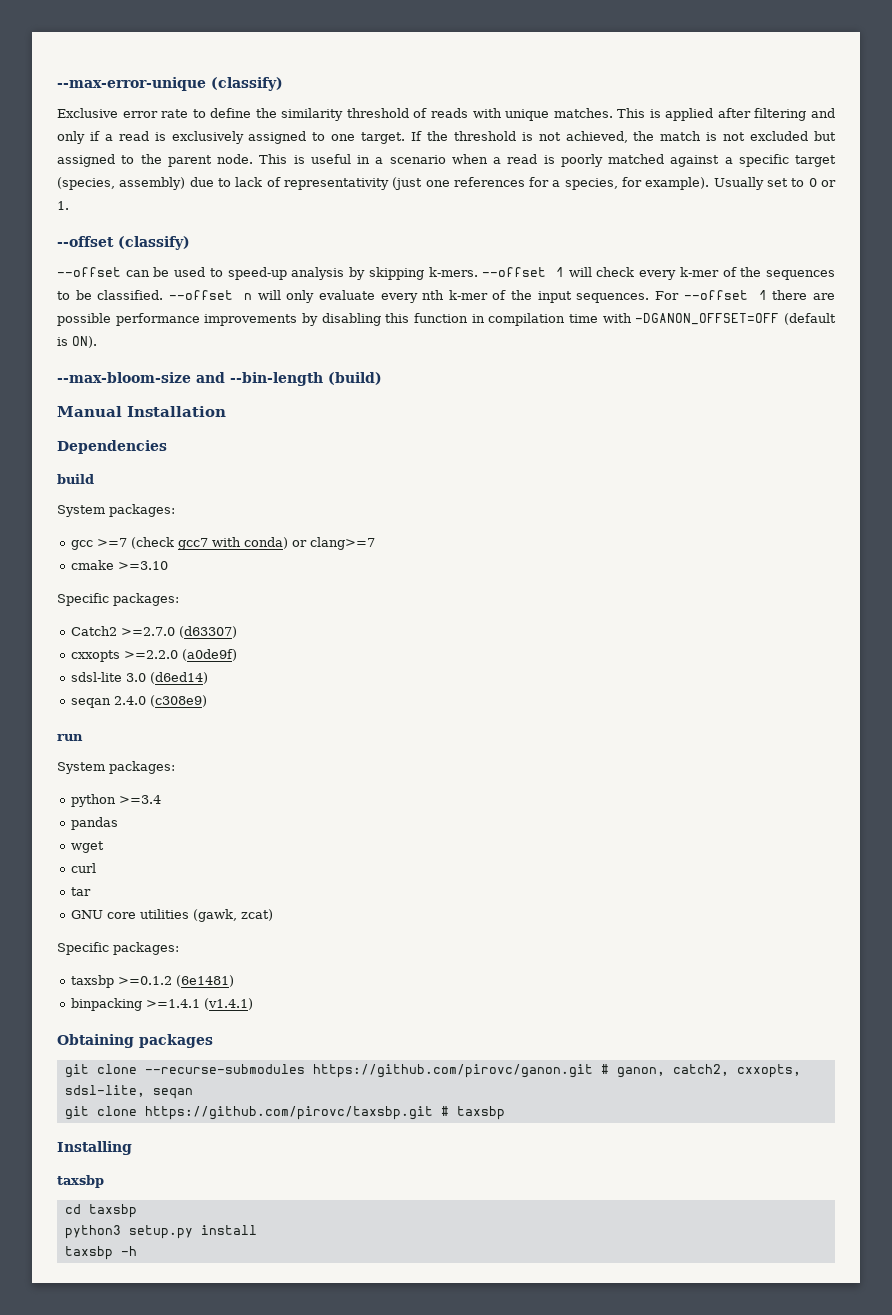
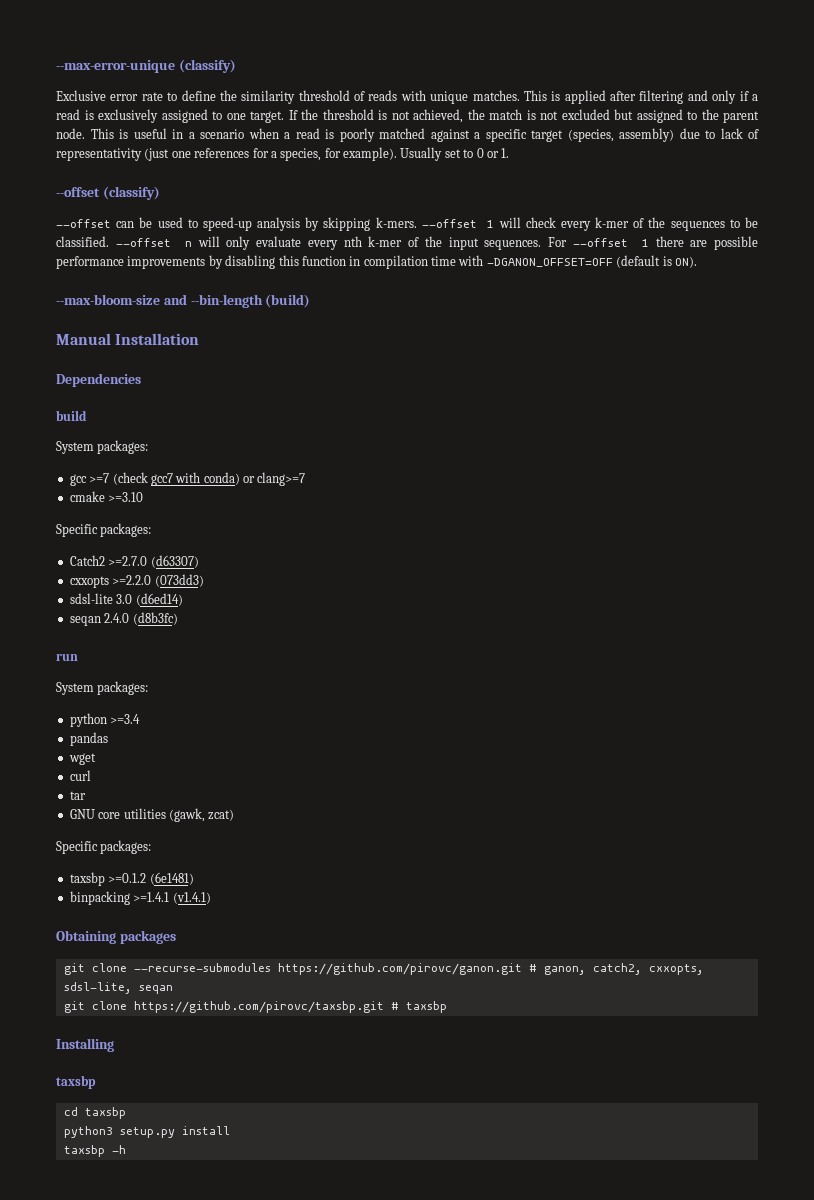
- cxxopts >=2.2.0 (a0de9f)
+ cxxopts >=2.2.0 (073dd3)
- seqan 2.4.0 (c308e9)
+ seqan 2.4.0 (d8b3fc)

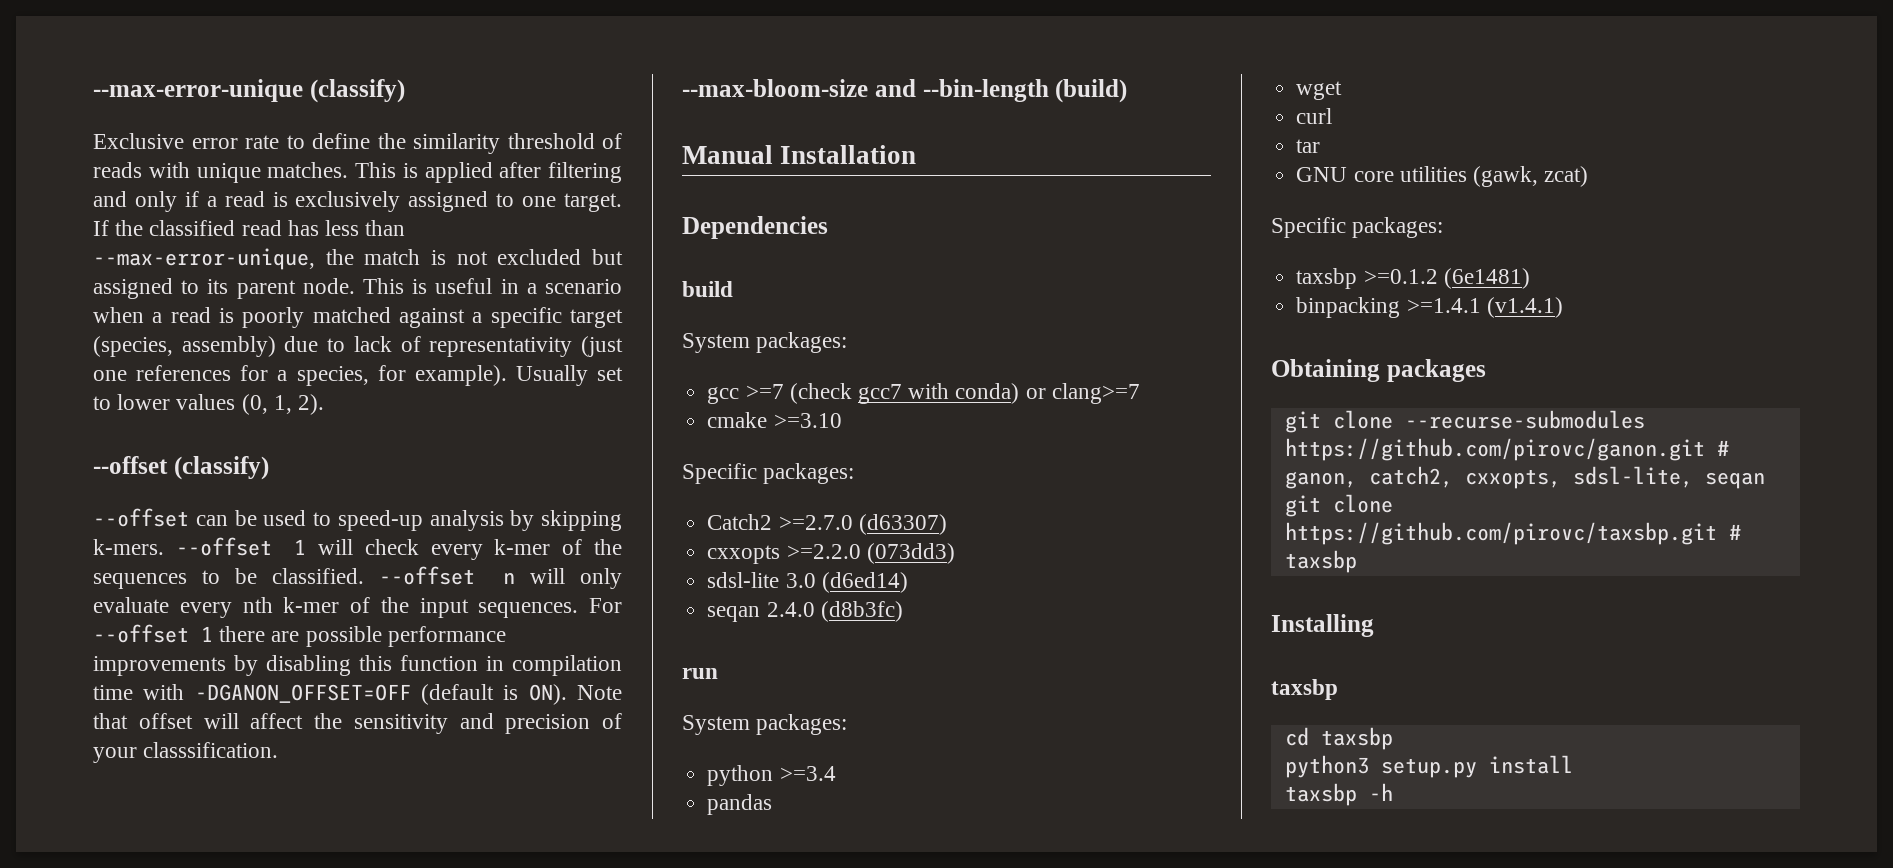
- If the threshold is not achieved, the match is not excluded but assigned to the parent node.
+ If the classified read has less than --max-error-unique, the match is not excluded but assigned to its parent node.
- Usually set to 0 or 1.
+ Usually set to lower values (0, 1, 2).
- For --offset 1 there are possible performance improvements by disabling this function in compilation time with -DGANON_OFFSET=OFF (default is ON).
+ For --offset 1 there are possible performance improvements by disabling this function in compilation time with -DGANON_OFFSET=OFF (default is ON). Note that offset will affect the sensitivity and precision of your classsification.

